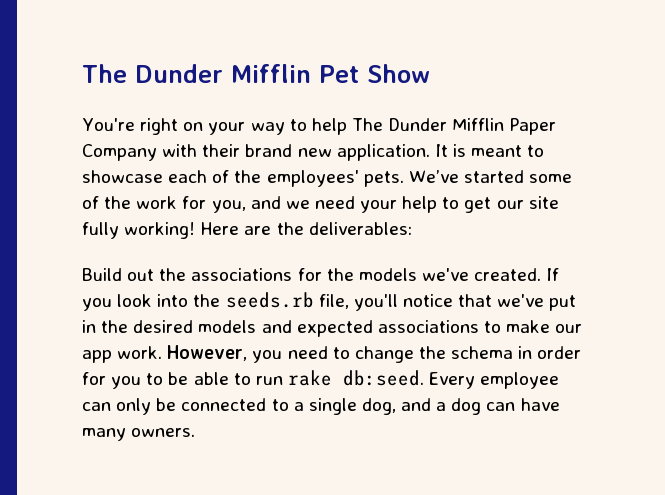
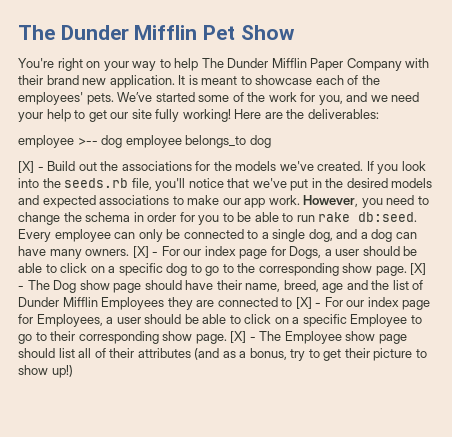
- Build out the associations for the models we've created.
+ employee >-- dog employee belongs_to dog
+ [X] - Build out the associations for the models we've created.
+ [X] - For our index page for Dogs, a user should be able to click on a specific dog to go to the corresponding show page. [X] - The Dog show page should have their name, breed, age and the list of Dunder Mifflin Employees they are connected to [X] - For our index page for Employees, a user should be able to click on a specific Employee to go to their corresponding show page. [X] - The Employee show page should list all of their attributes (and as a bonus, try to get their picture to show up!)

